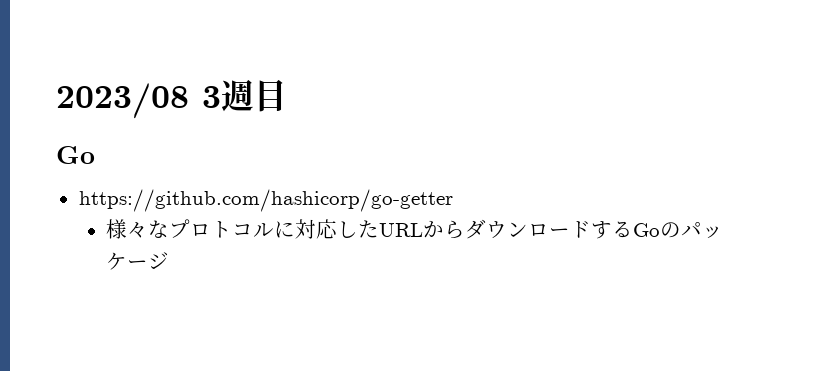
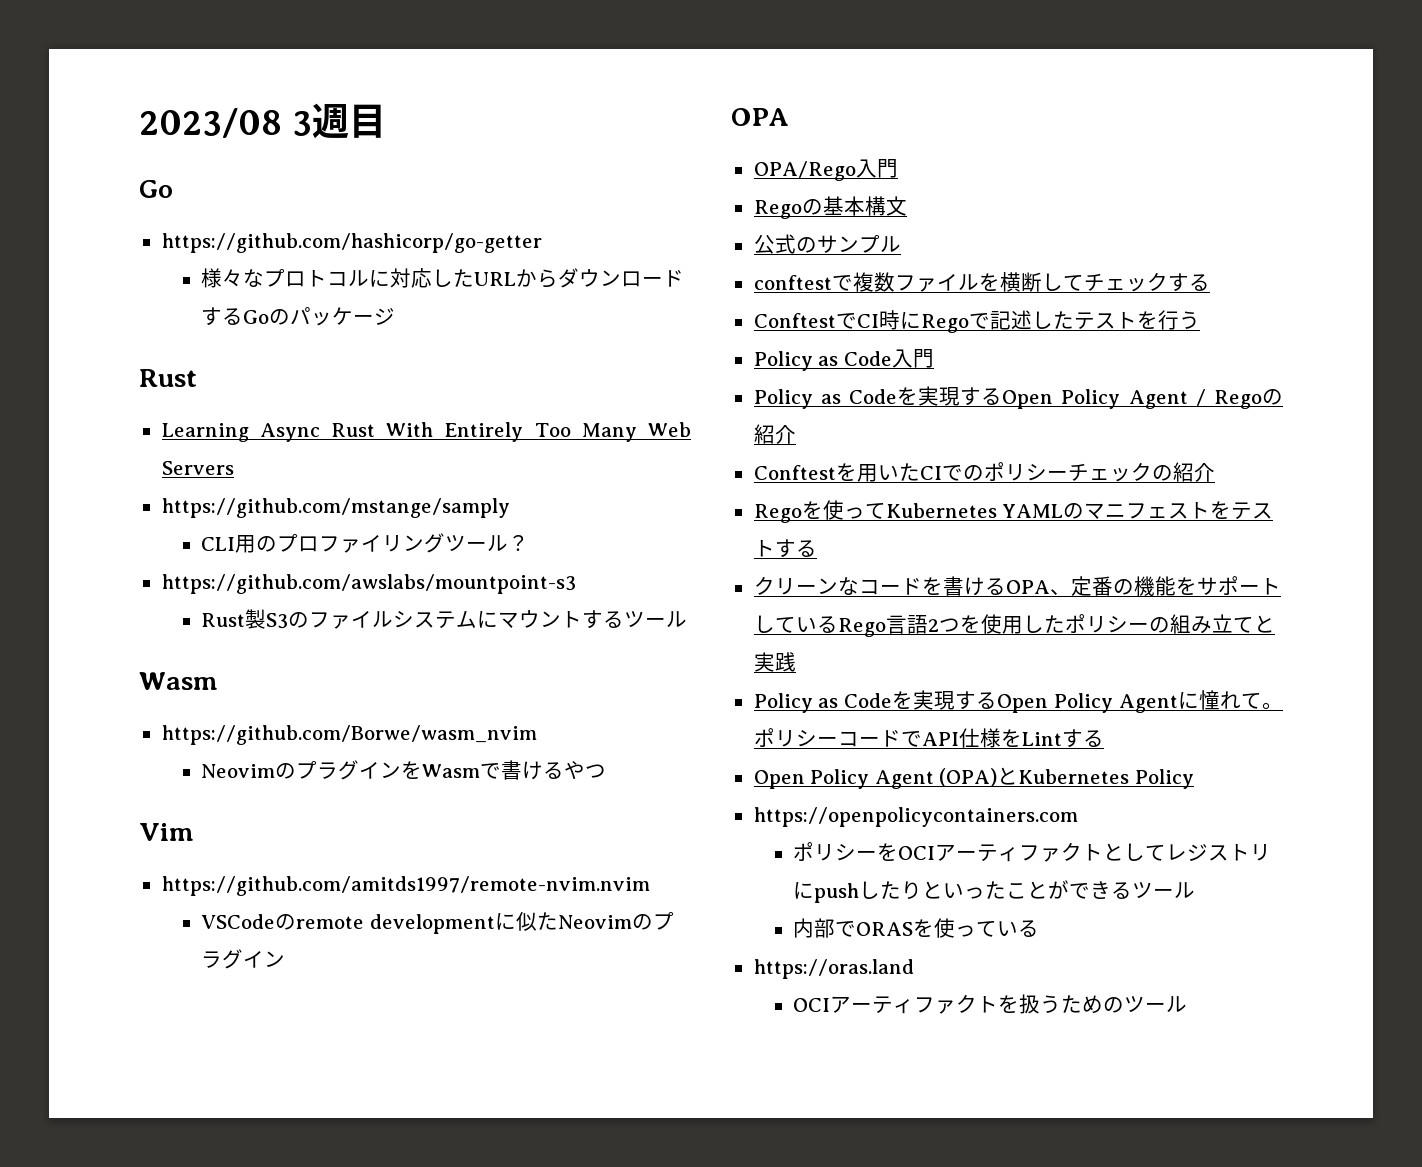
  様々なプロトコルに対応したURLからダウンロードするGoのパッケージ
+ Rust
+ Learning Async Rust With Entirely Too Many Web Servers
+ https://github.com/mstange/samply
+ CLI用のプロファイリングツール？
+ https://github.com/awslabs/mountpoint-s3
+ Rust製S3のファイルシステムにマウントするツール
+ Wasm
+ https://github.com/Borwe/wasm_nvim
+ NeovimのプラグインをWasmで書けるやつ
+ Vim
+ https://github.com/amitds1997/remote-nvim.nvim
+ VSCodeのremote developmentに似たNeovimのプラグイン
+ OPA
+ OPA/Rego入門
+ Regoの基本構文
+ 公式のサンプル
+ conftestで複数ファイルを横断してチェックする
+ ConftestでCI時にRegoで記述したテストを行う
+ Policy as Code入門
+ Policy as Codeを実現するOpen Policy Agent / Regoの紹介
+ Conftestを用いたCIでのポリシーチェックの紹介
+ Regoを使ってKubernetes YAMLのマニフェストをテストする
+ クリーンなコードを書けるOPA、定番の機能をサポートしているRego言語2つを使用したポリシーの組み立てと実践
+ Policy as Codeを実現するOpen Policy Agentに憧れて。ポリシーコードでAPI仕様をLintする
+ Open Policy Agent (OPA)とKubernetes Policy
+ https://openpolicycontainers.com
+ ポリシーをOCIアーティファクトとしてレジストリにpushしたりといったことができるツール
+ 内部でORASを使っている
+ https://oras.land
+ OCIアーティファクトを扱うためのツール

